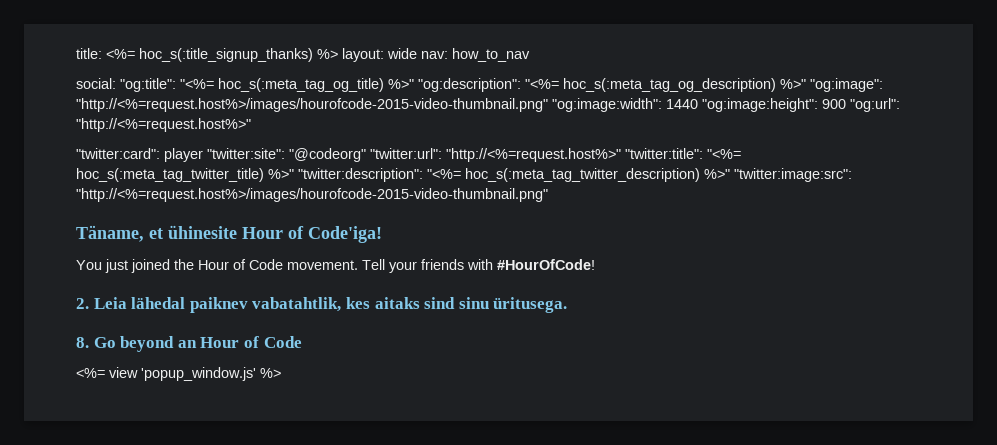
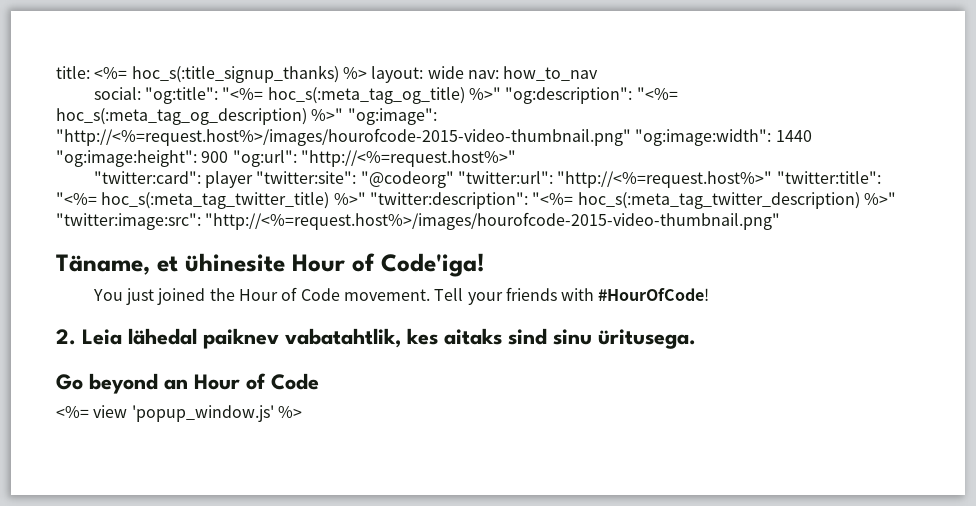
- 8. Go beyond an Hour of Code
+ Go beyond an Hour of Code

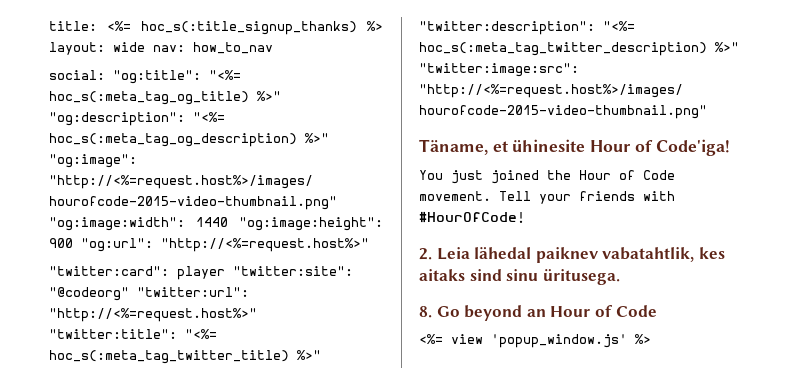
- Go beyond an Hour of Code
+ 8. Go beyond an Hour of Code

